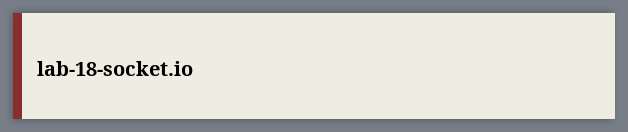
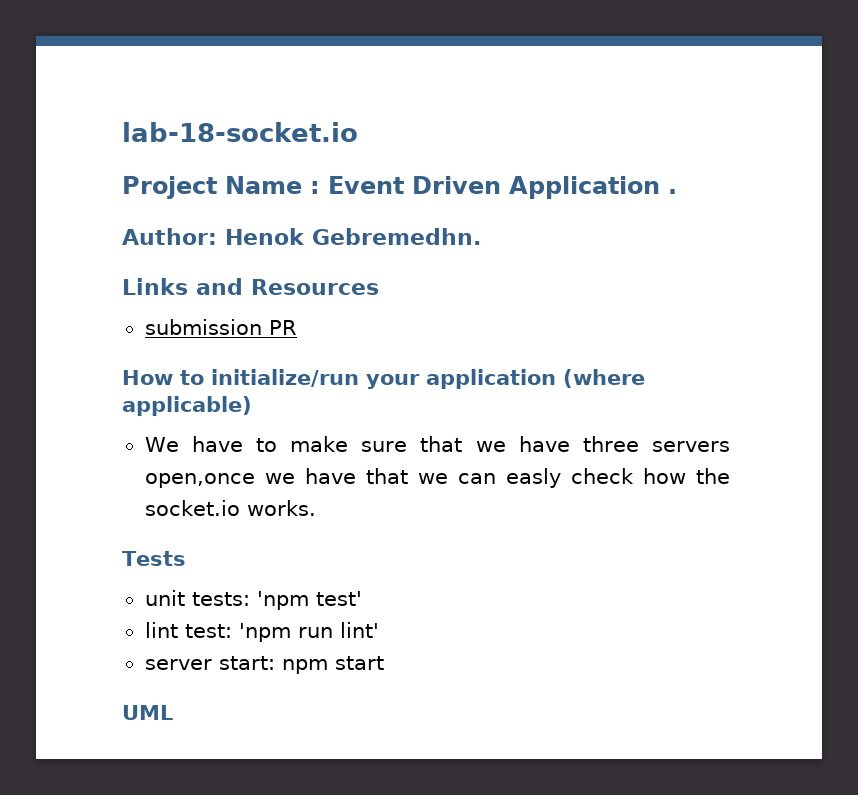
+ Project Name : Event Driven Application .
+ Author: Henok Gebremedhn.
+ Links and Resources
+ submission PR
+ How to initialize/run your application (where applicable)
+ We have to make sure that we have three servers open,once we have that we can easly check how the socket.io works.
+ Tests
+ unit tests: 'npm test'
+ lint test: 'npm run lint'
+ server start: npm start
+ UML

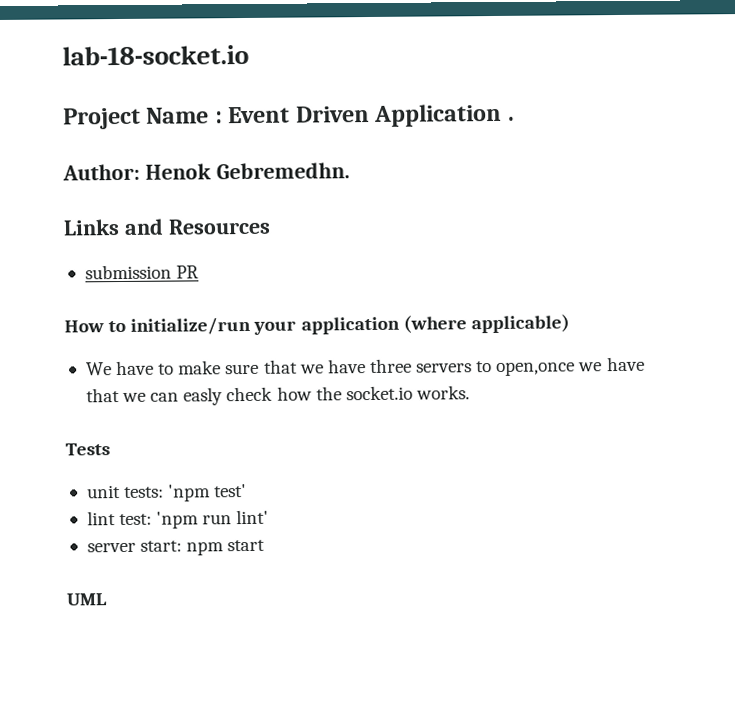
- We have to make sure that we have three servers open,once we have that we can easly check how the socket.io works.
+ We have to make sure that we have three servers to open,once we have that we can easly check how the socket.io works.

